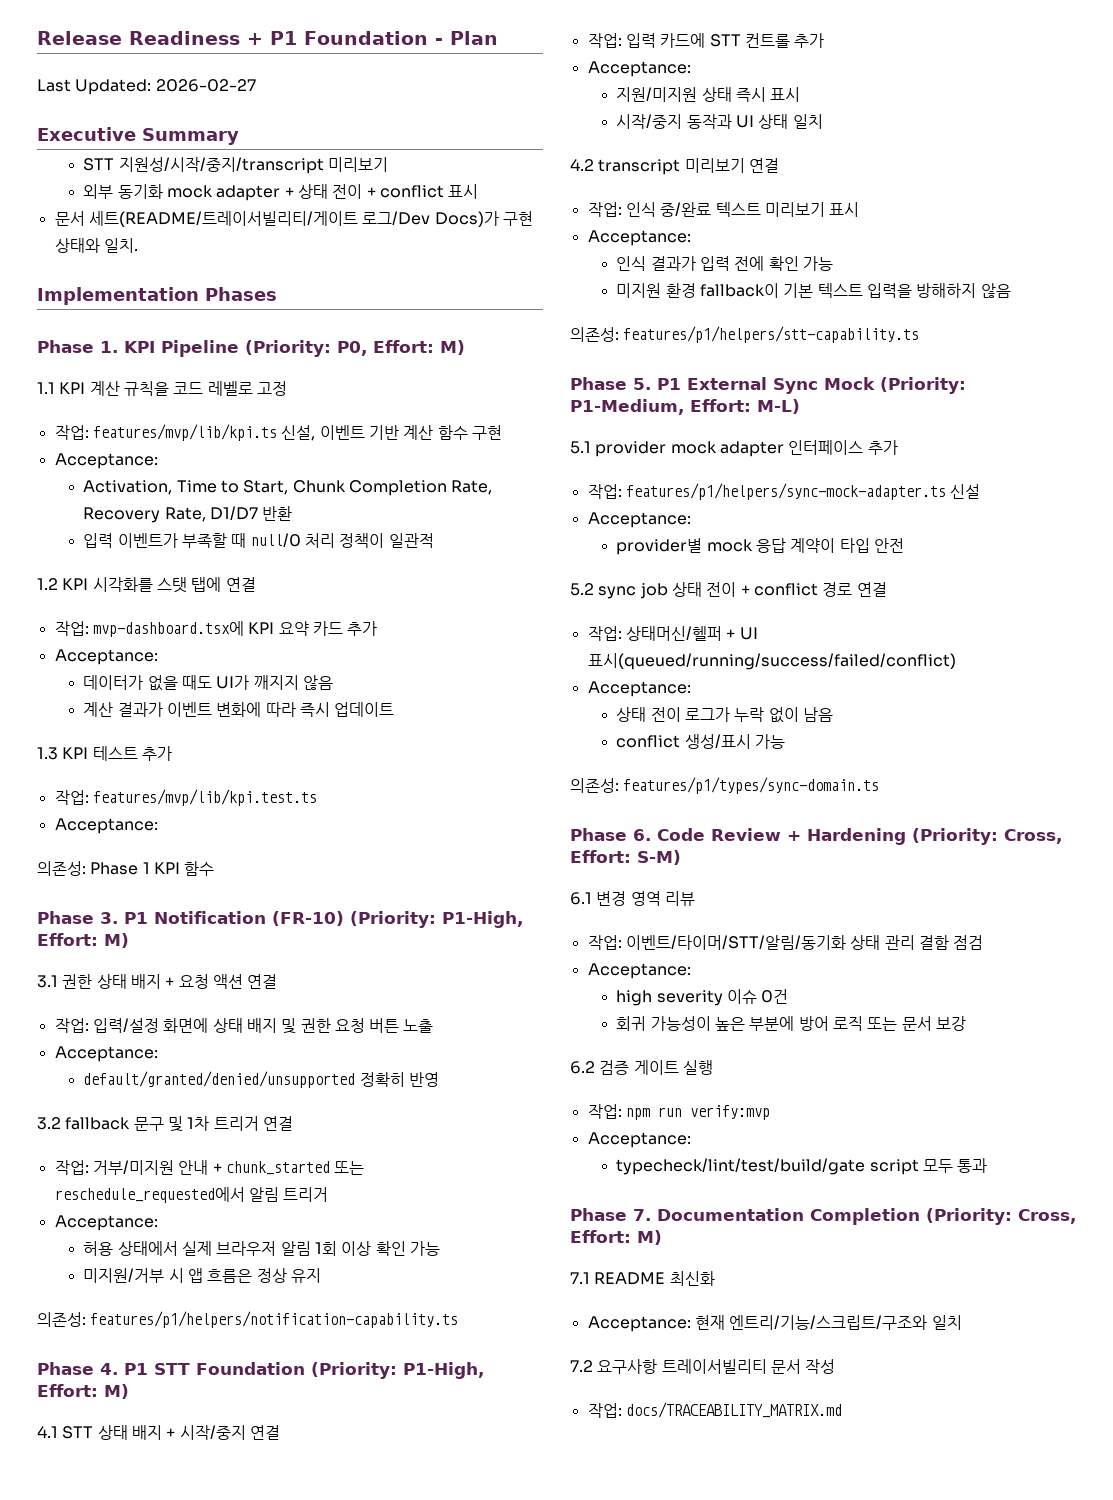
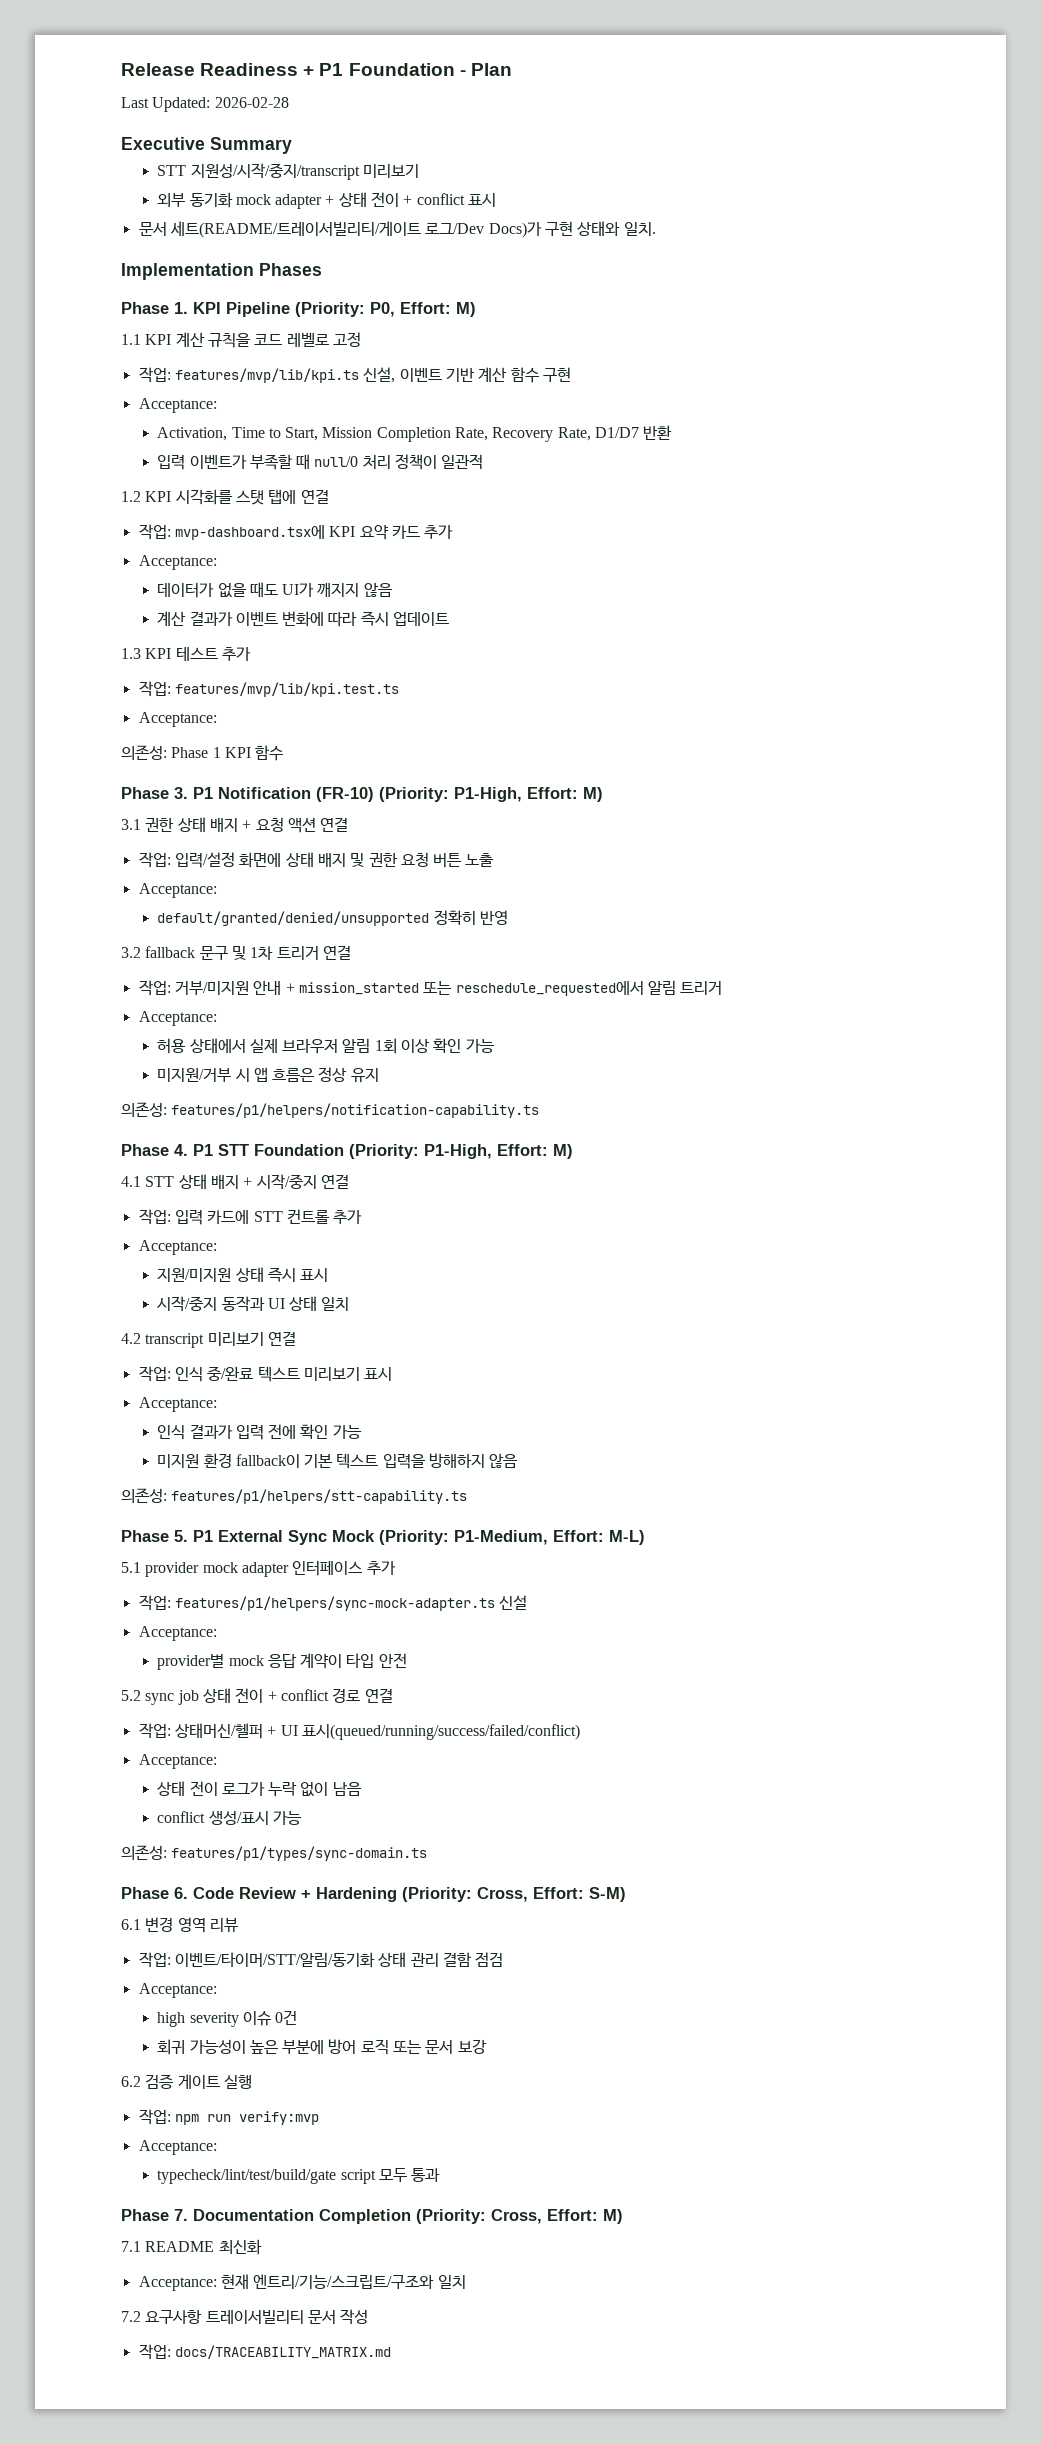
- Last Updated: 2026-02-27
+ Last Updated: 2026-02-28
- Activation, Time to Start, Chunk Completion Rate, Recovery Rate, D1/D7 반환
+ Activation, Time to Start, Mission Completion Rate, Recovery Rate, D1/D7 반환
- 작업: 거부/미지원 안내 + chunk_started 또는 reschedule_requested에서 알림 트리거
+ 작업: 거부/미지원 안내 + mission_started 또는 reschedule_requested에서 알림 트리거

